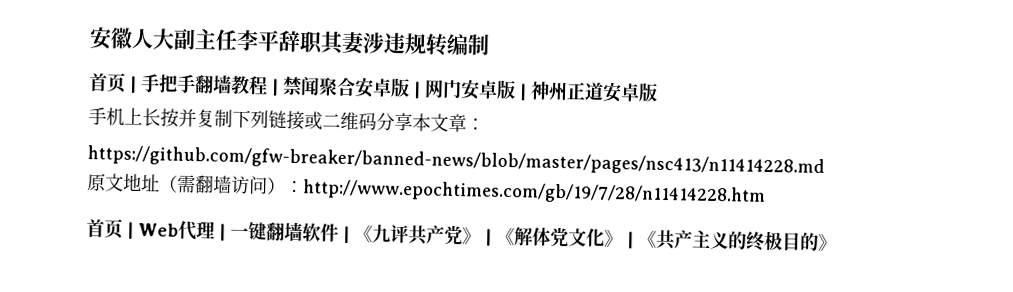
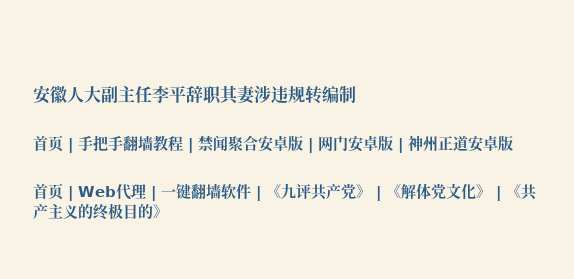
- 手机上长按并复制下列链接或二维码分享本文章：
- https://github.com/gfw-breaker/banned-news/blob/master/pages/nsc413/n11414228.md
- 原文地址（需翻墙访问）：http://www.epochtimes.com/gb/19/7/28/n11414228.htm

